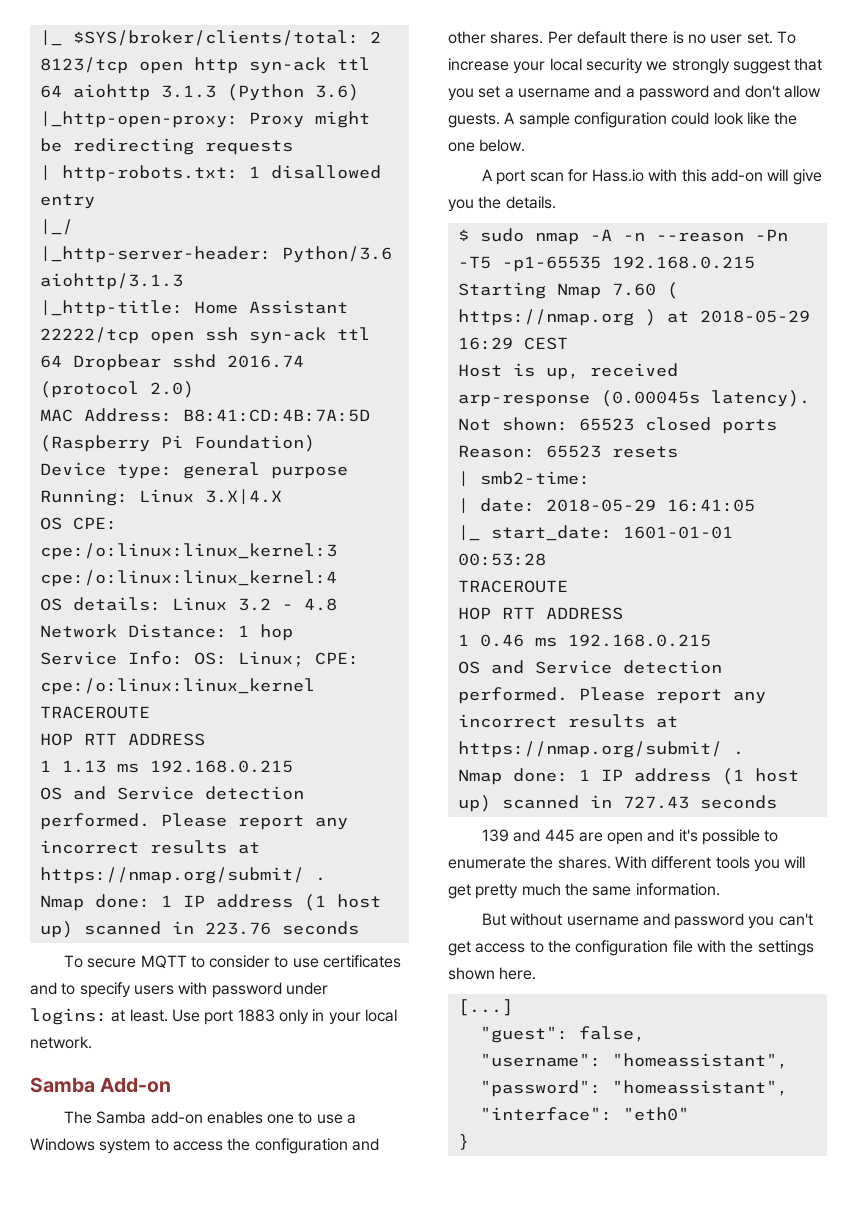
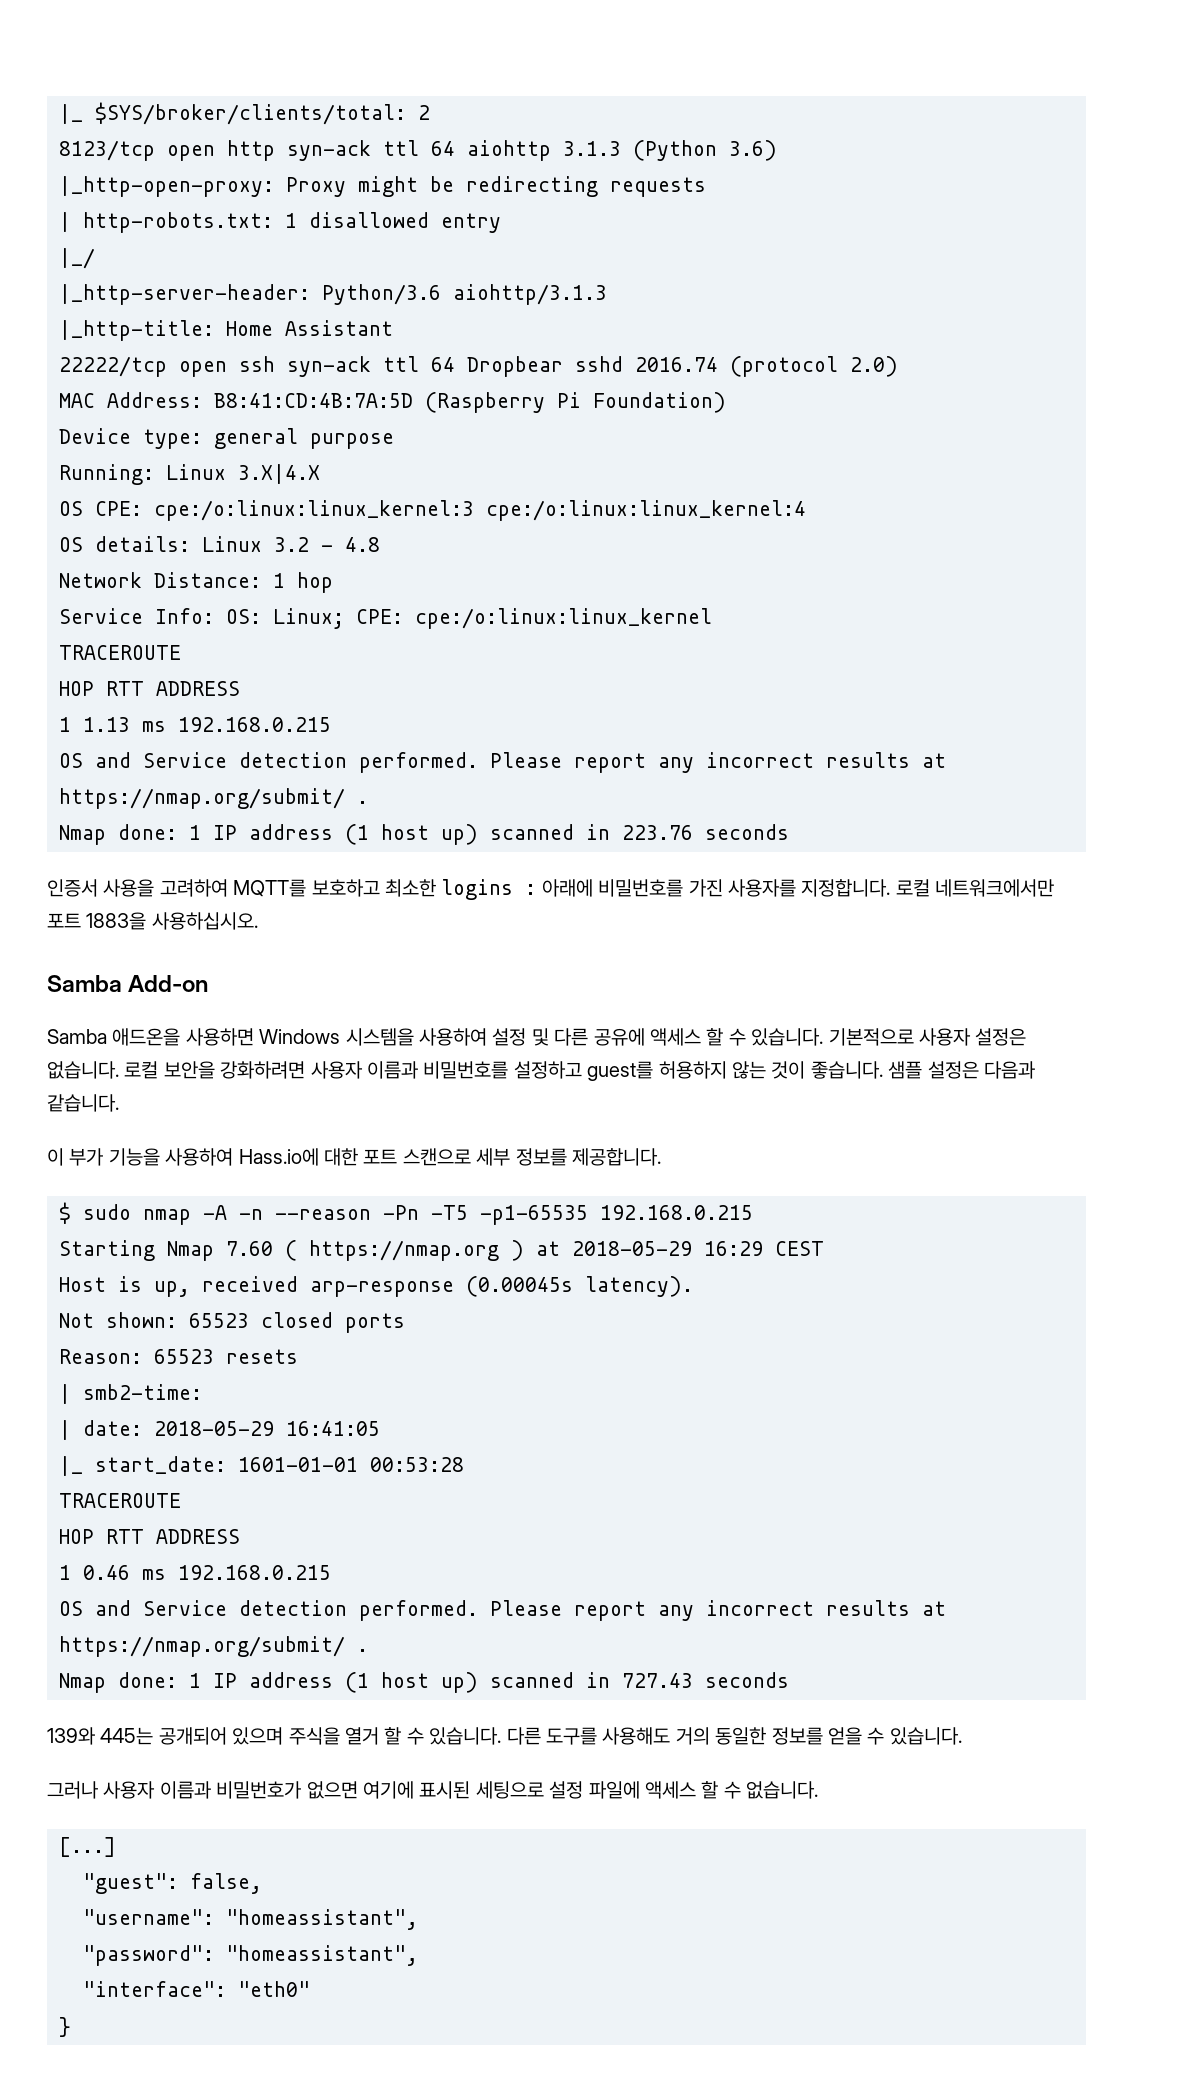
- To secure MQTT to consider to use certificates and to specify users with password under logins: at least. Use port 1883 only in your local network.
+ 인증서 사용을 고려하여 MQTT를 보호하고 최소한 logins : 아래에 비밀번호를 가진 사용자를 지정합니다. 로컬 네트워크에서만 포트 1883을 사용하십시오.
  Samba Add-on
- The Samba add-on enables one to use a Windows system to access the configuration and other shares. Per default there is no user set. To increase your local security we strongly suggest that you set a username and a password and don't allow guests. A sample configuration could look like the one below.
- A port scan for Hass.io with this add-on will give you the details.
+ Samba 애드온을 사용하면 Windows 시스템을 사용하여 설정 및 다른 공유에 액세스 할 수 있습니다. 기본적으로 사용자 설정은 없습니다. 로컬 보안을 강화하려면 사용자 이름과 비밀번호를 설정하고 guest를 허용하지 않는 것이 좋습니다. 샘플 설정은 다음과 같습니다.
+ 이 부가 기능을 사용하여 Hass.io에 대한 포트 스캔으로 세부 정보를 제공합니다.
- 139 and 445 are open and it's possible to enumerate the shares. With different tools you will get pretty much the same information.
- But without username and password you can't get access to the configuration file with the settings shown here.
+ 139와 445는 공개되어 있으며 주식을 열거 할 수 있습니다. 다른 도구를 사용해도 거의 동일한 정보를 얻을 수 있습니다.
+ 그러나 사용자 이름과 비밀번호가 없으면 여기에 표시된 세팅으로 설정 파일에 액세스 할 수 없습니다.

